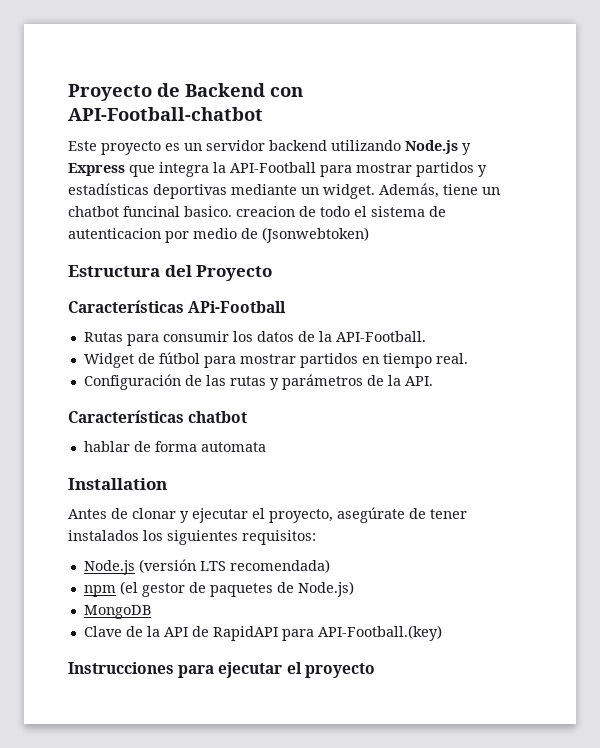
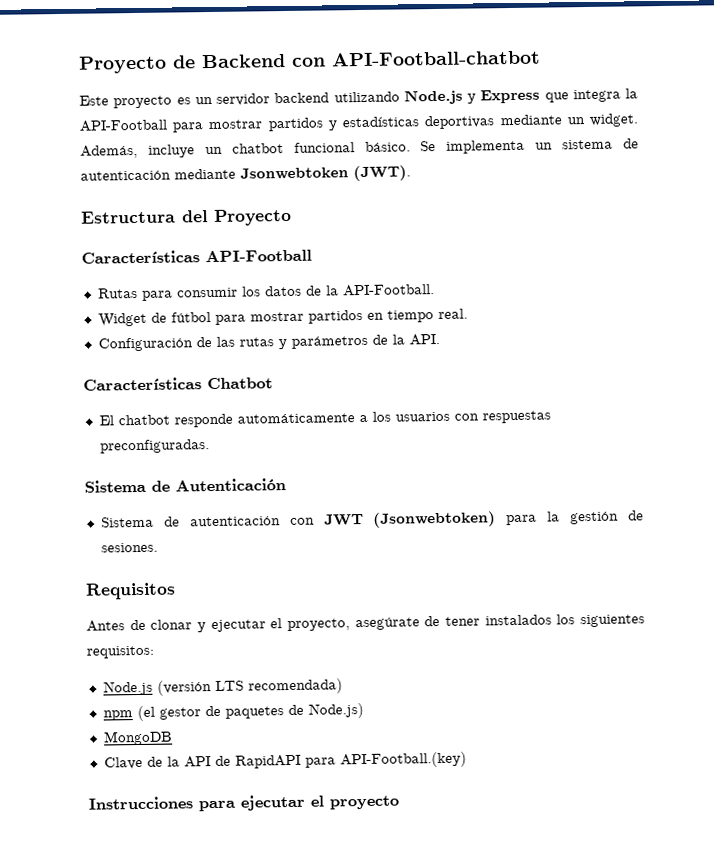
- Además, tiene un chatbot funcinal basico. creacion de todo el sistema de autenticacion por medio de (Jsonwebtoken)
+ Además, incluye un chatbot funcional básico. Se implementa un sistema de autenticación mediante Jsonwebtoken (JWT).
- Características APi-Football
+ Características API-Football
- Características chatbot
- hablar de forma automata
- Installation
+ Características Chatbot
+ El chatbot responde automáticamente a los usuarios con respuestas preconfiguradas.
+ Sistema de Autenticación
+ Sistema de autenticación con JWT (Jsonwebtoken) para la gestión de sesiones.
+ Requisitos

